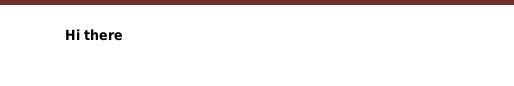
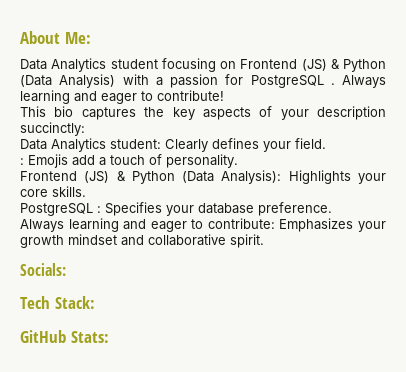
- Hi there
+ About Me:
+ Data Analytics student focusing on Frontend (JS) & Python (Data Analysis) with a passion for PostgreSQL . Always learning and eager to contribute!
+ This bio captures the key aspects of your description succinctly:
+ Data Analytics student: Clearly defines your field.
+ : Emojis add a touch of personality.
+ Frontend (JS) & Python (Data Analysis): Highlights your core skills.
+ PostgreSQL : Specifies your database preference.
+ Always learning and eager to contribute: Emphasizes your growth mindset and collaborative spirit.
+ Socials:
+ Tech Stack:
+ GitHub Stats:

